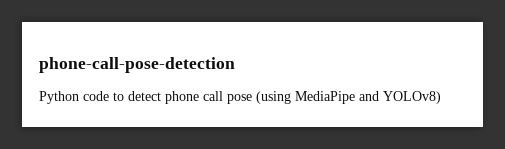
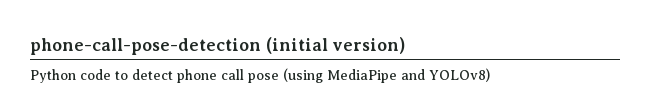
- phone-call-pose-detection
+ phone-call-pose-detection (initial version)

